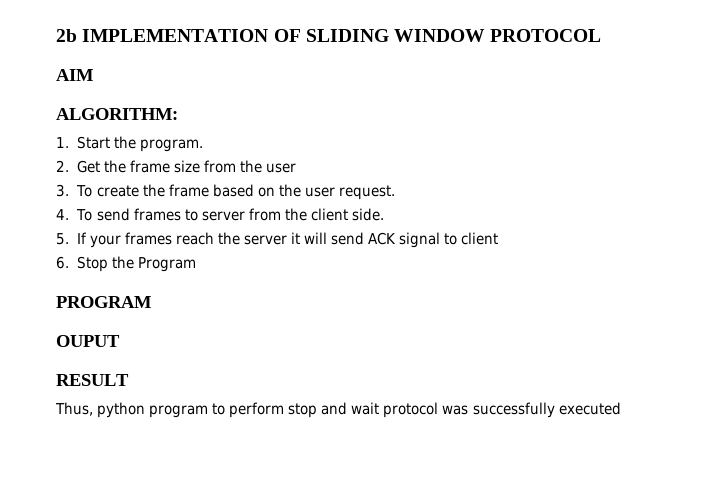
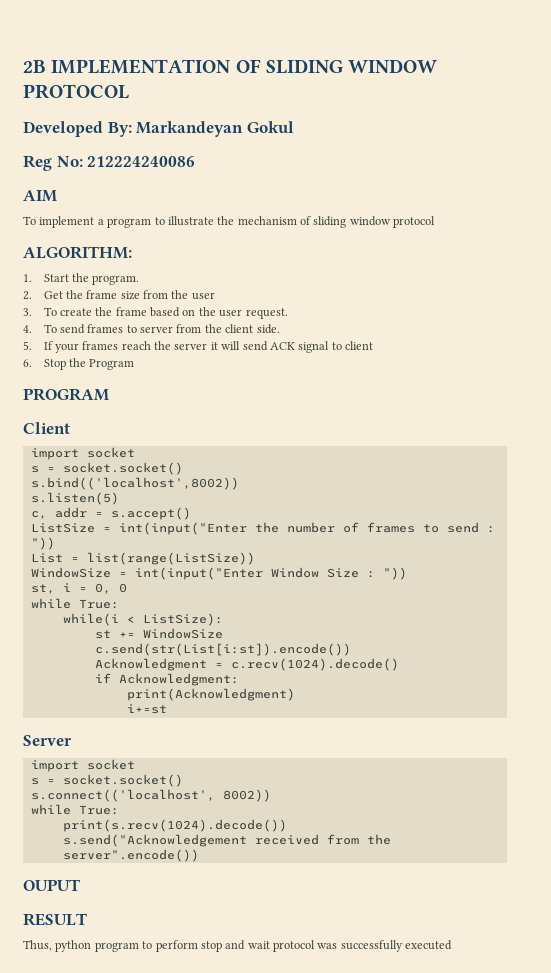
- 2b IMPLEMENTATION OF SLIDING WINDOW PROTOCOL
+ 2B IMPLEMENTATION OF SLIDING WINDOW PROTOCOL
+ Developed By: Markandeyan Gokul
+ Reg No: 212224240086
  AIM
+ To implement a program to illustrate the mechanism of sliding window protocol
+ Client
+ import socket
+ s = socket.socket()
+ s.bind(('localhost',8002))
+ s.listen(5)
+ c, addr = s.accept()
+ ListSize = int(input("Enter the number of frames to send : "))
+ List = list(range(ListSize))
+ WindowSize = int(input("Enter Window Size : "))
+ st, i = 0, 0
+ while True:
+ while(i < ListSize):
+ st += WindowSize
+ c.send(str(List[i:st]).encode())
+ Acknowledgment = c.recv(1024).decode()
+ if Acknowledgment:
+ print(Acknowledgment)
+ i+=st
+ Server
+ import socket
+ s = socket.socket()
+ s.connect(('localhost', 8002))
+ while True:
+ print(s.recv(1024).decode())
+ s.send("Acknowledgement received from the server".encode())

